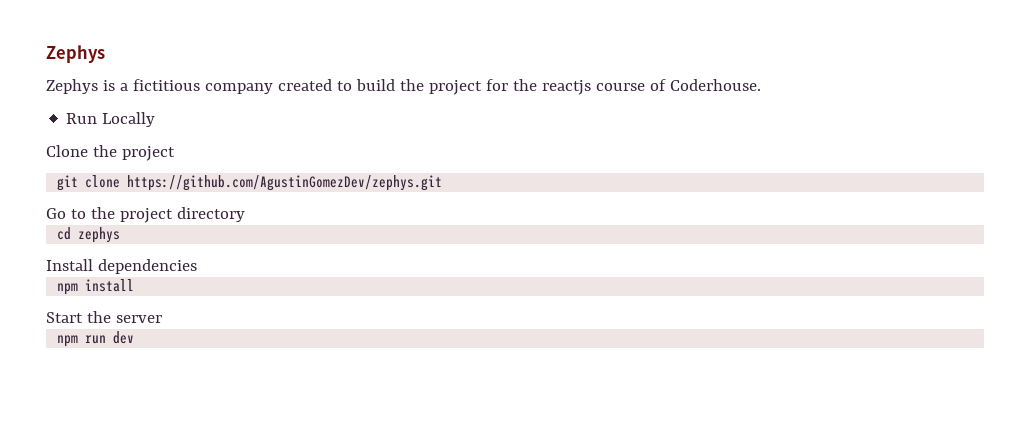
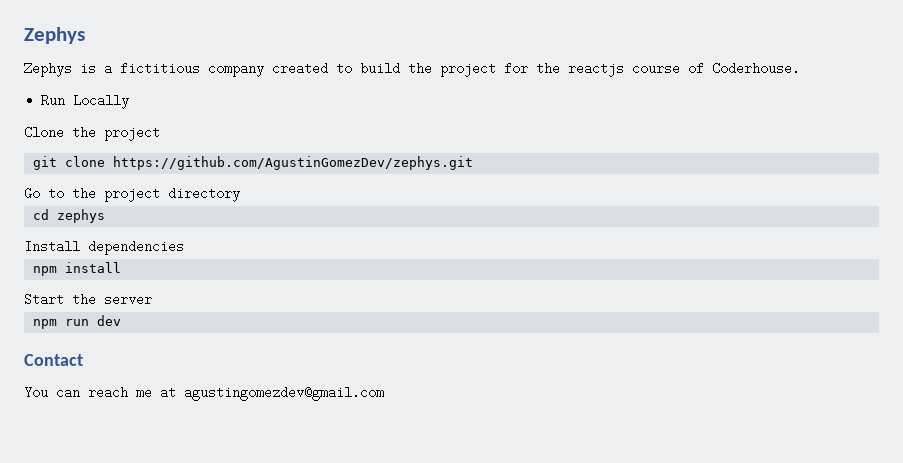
+ Contact
+ You can reach me at agustingomezdev@gmail.com

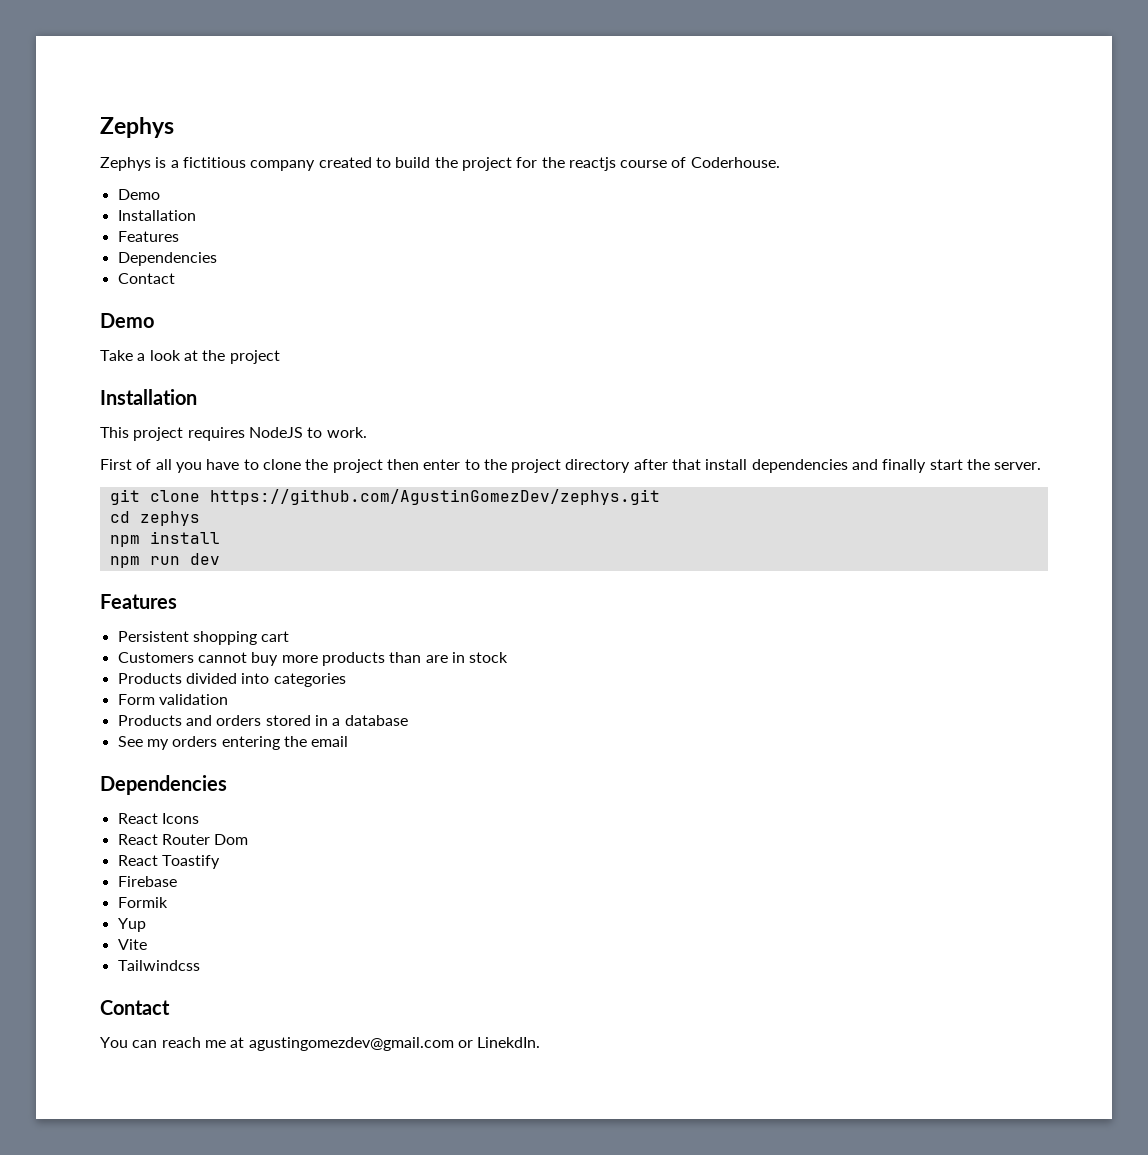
  Zephys is a fictitious company created to build the project for the reactjs course of Coderhouse.
- Run Locally
- Clone the project
+ Demo
+ Installation
+ Features
+ Dependencies
+ Contact
+ Demo
+ Take a look at the project
+ Installation
+ This project requires NodeJS to work.
+ First of all you have to clone the project then enter to the project directory after that install dependencies and finally start the server.
  git clone https://github.com/AgustinGomezDev/zephys.git
- Go to the project directory
- Install dependencies
- Start the server
  npm run dev
+ Features
+ Persistent shopping cart
+ Customers cannot buy more products than are in stock
+ Products divided into categories
+ Form validation
+ Products and orders stored in a database
+ See my orders entering the email
+ Dependencies
+ React Icons
+ React Router Dom
+ React Toastify
+ Firebase
+ Formik
+ Yup
+ Vite
+ Tailwindcss
- You can reach me at agustingomezdev@gmail.com
+ You can reach me at agustingomezdev@gmail.com or LinekdIn.

